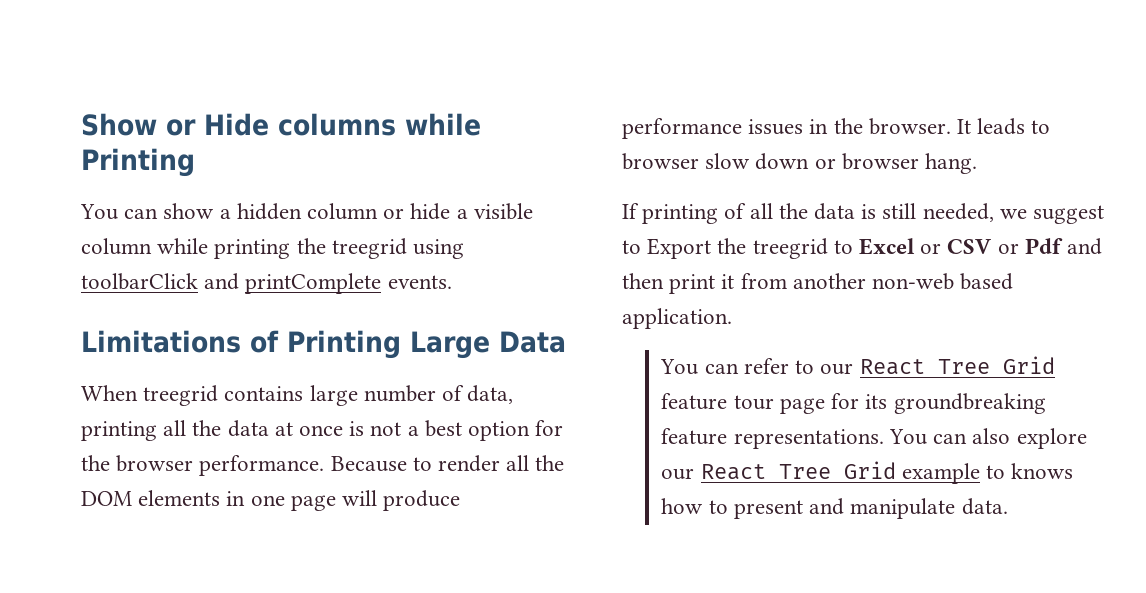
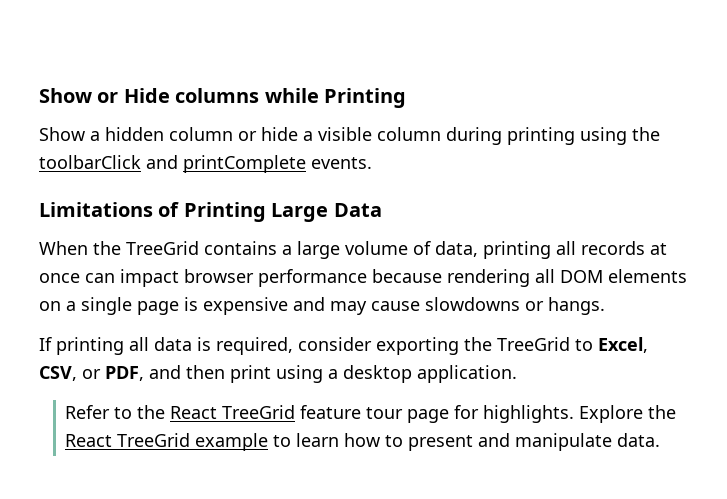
- You can show a hidden column or hide a visible column while printing the treegrid using toolbarClick and printComplete events.
+ Show a hidden column or hide a visible column during printing using the toolbarClick and printComplete events.
- When treegrid contains large number of data, printing all the data at once is not a best option for the browser performance. Because to render all the DOM elements in one page will produce performance issues in the browser. It leads to browser slow down or browser hang.
- If printing of all the data is still needed, we suggest to Export the treegrid to Excel or CSV or Pdf and then print it from another non-web based application.
- You can refer to our React Tree Grid feature tour page for its groundbreaking feature representations. You can also explore our React Tree Grid example to knows how to present and manipulate data.
+ When the TreeGrid contains a large volume of data, printing all records at once can impact browser performance because rendering all DOM elements on a single page is expensive and may cause slowdowns or hangs.
+ If printing all data is required, consider exporting the TreeGrid to Excel, CSV, or PDF, and then print using a desktop application.
+ Refer to the React TreeGrid feature tour page for highlights. Explore the React TreeGrid example to learn how to present and manipulate data.

